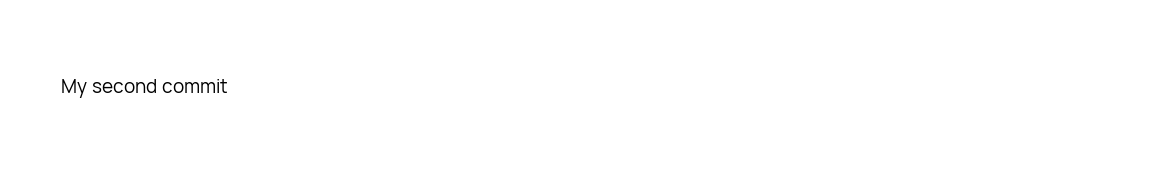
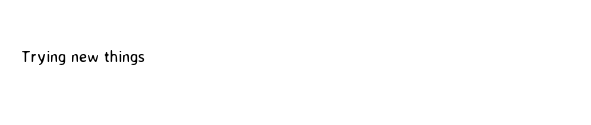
- My second commit
+ Trying new things

